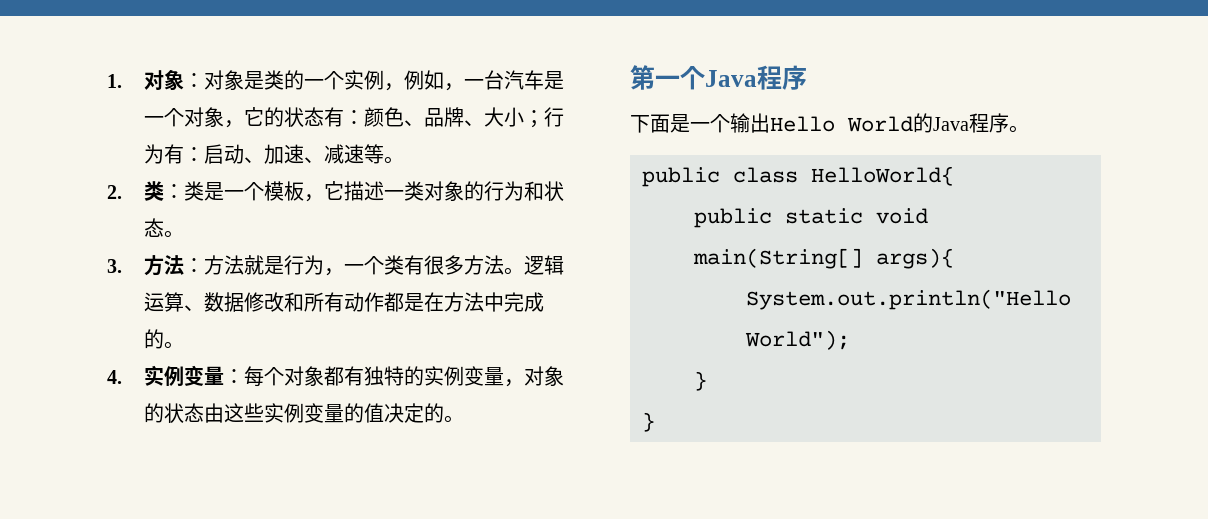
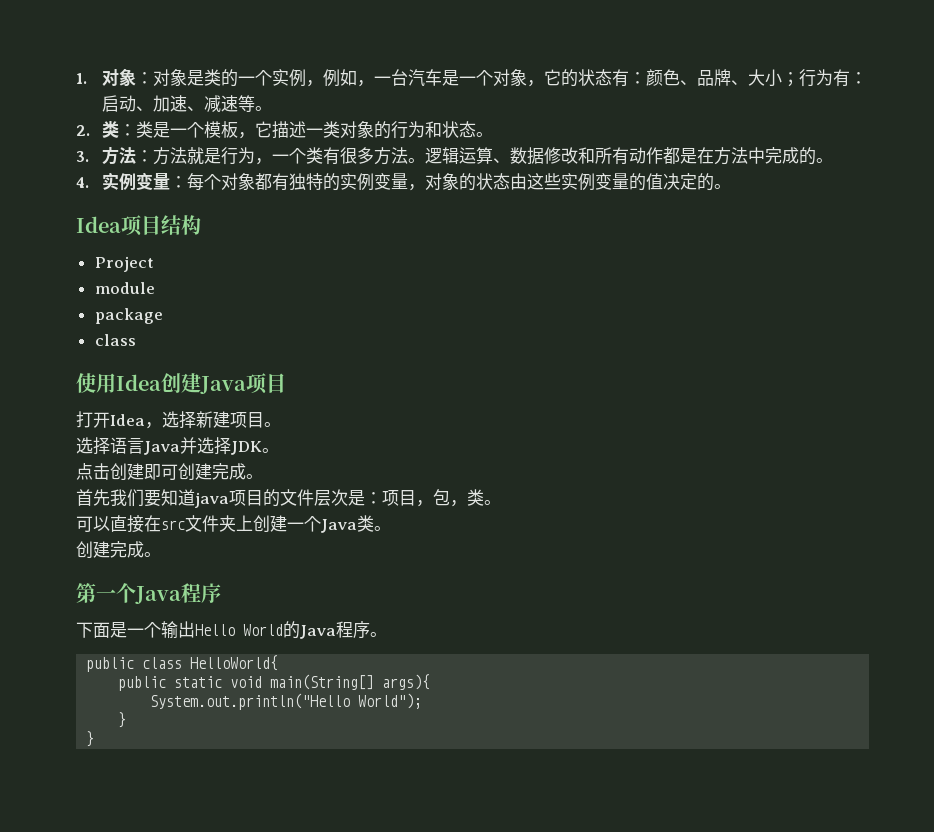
+ Idea项目结构
+ Project
+ module
+ package
+ class
+ 使用Idea创建Java项目
+ 打开Idea，选择新建项目。
+ 选择语言Java并选择JDK。
+ 点击创建即可创建完成。
+ 首先我们要知道java项目的文件层次是：项目，包，类。
+ 可以直接在src文件夹上创建一个Java类。
+ 创建完成。

